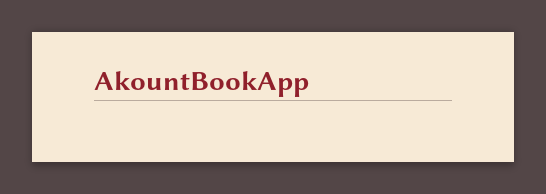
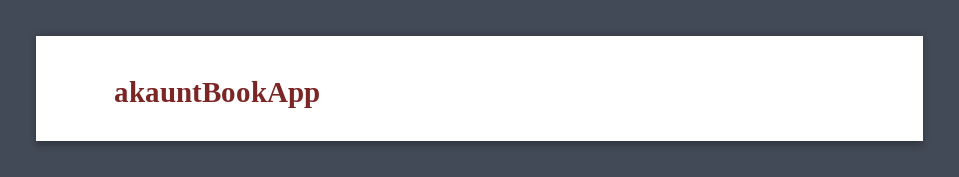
- AkountBookApp
+ akauntBookApp

